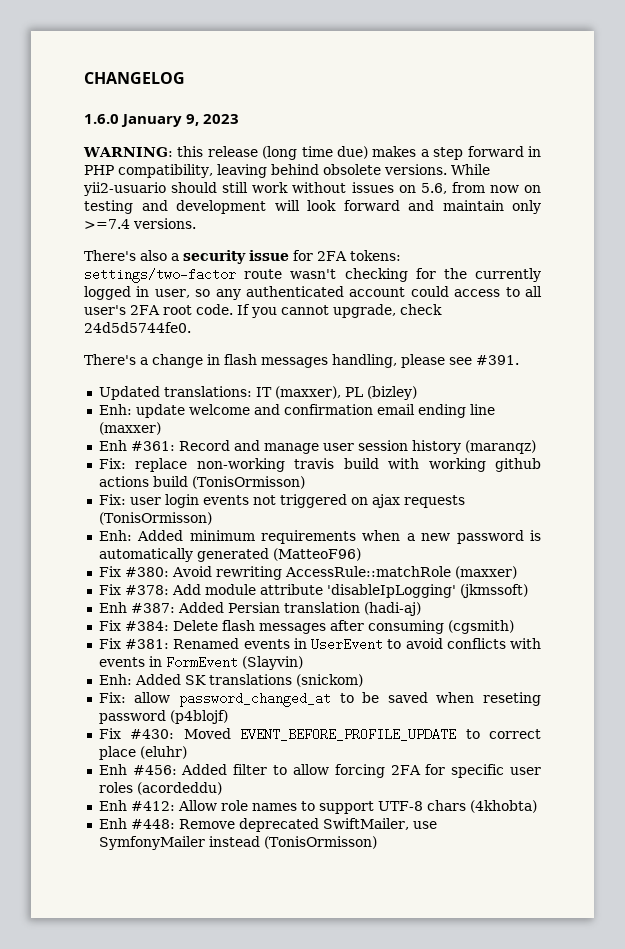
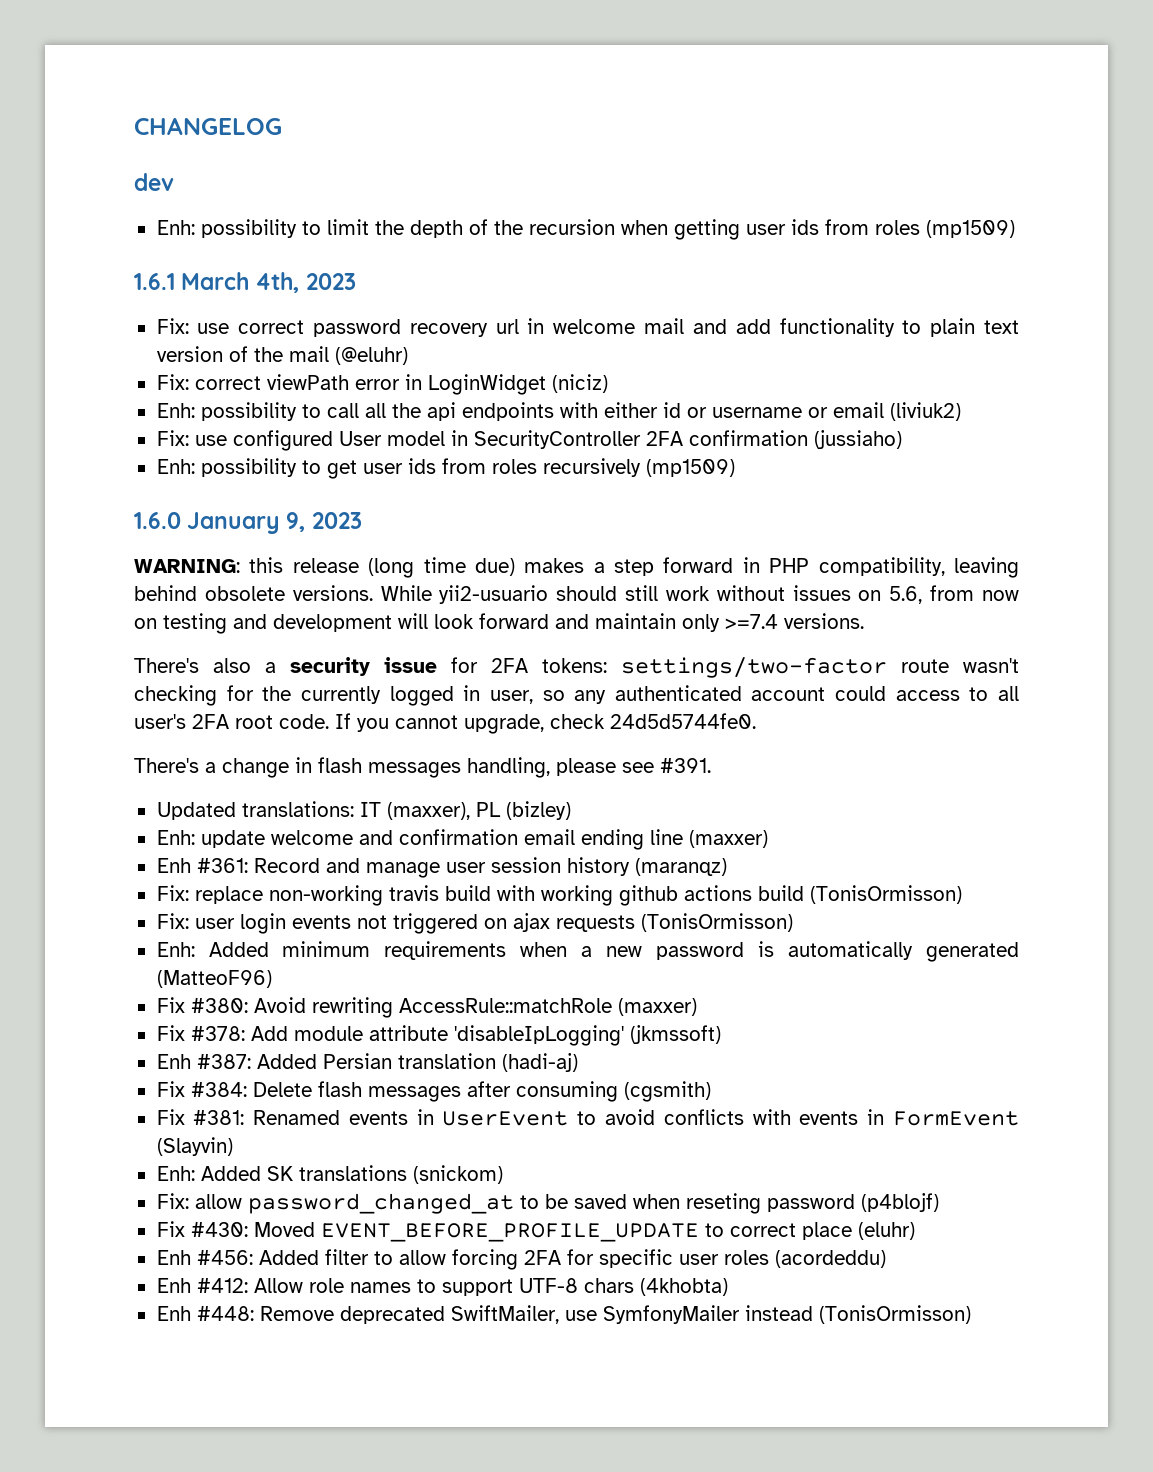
+ dev
+ Enh: possibility to limit the depth of the recursion when getting user ids from roles (mp1509)
+ 1.6.1 March 4th, 2023
+ Fix: use correct password recovery url in welcome mail and add functionality to plain text version of the mail (@eluhr)
+ Fix: correct viewPath error in LoginWidget (niciz)
+ Enh: possibility to call all the api endpoints with either id or username or email (liviuk2)
+ Fix: use configured User model in SecurityController 2FA confirmation (jussiaho)
+ Enh: possibility to get user ids from roles recursively (mp1509)

